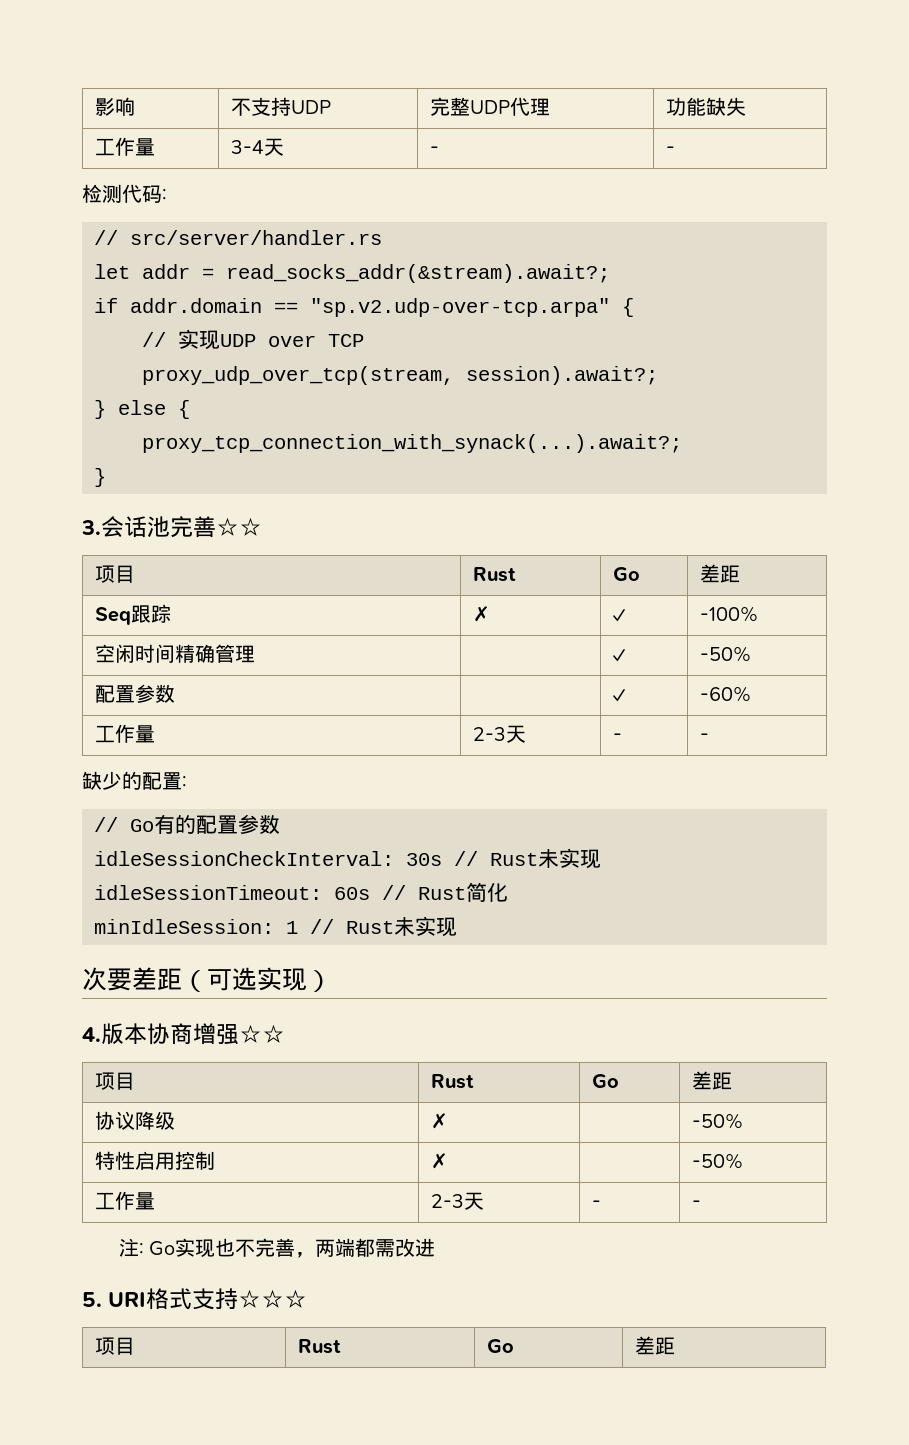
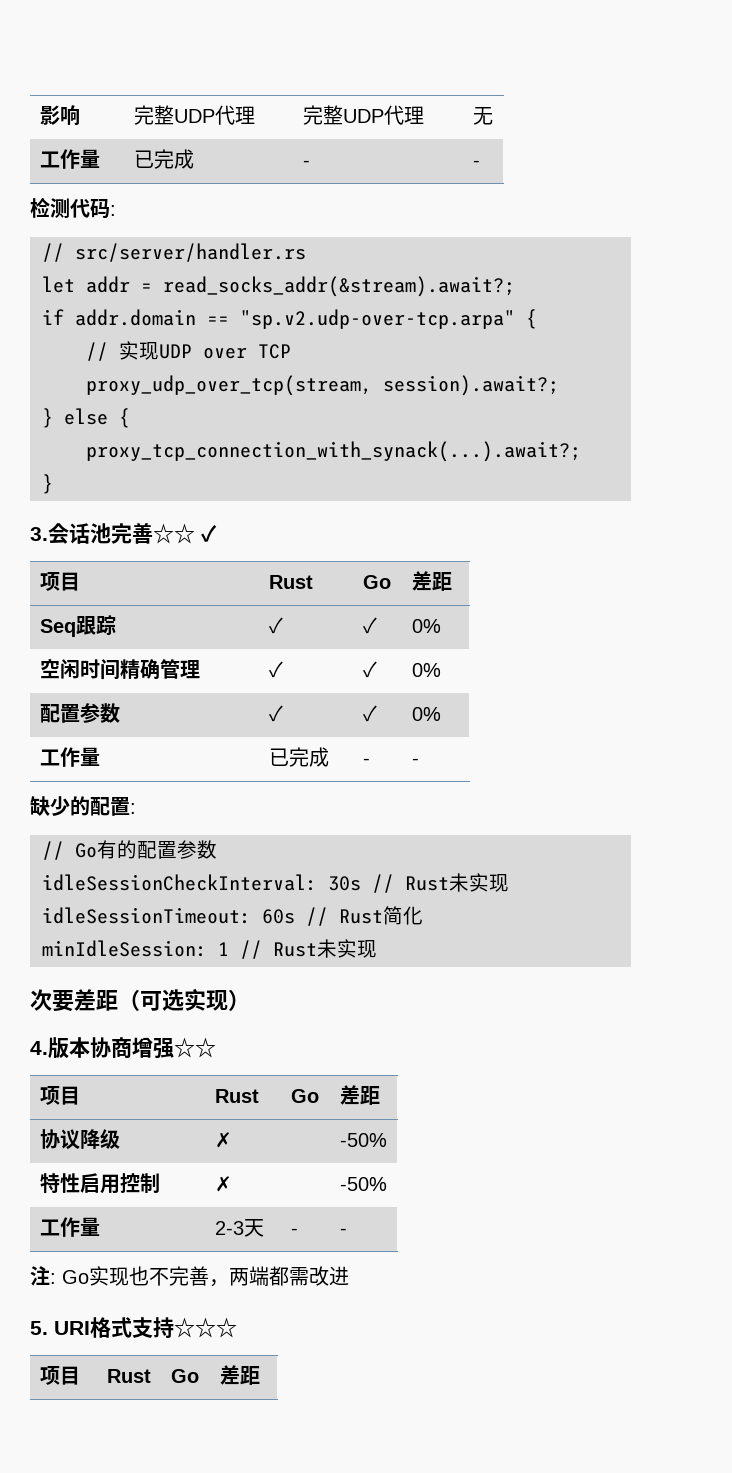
- 影响 | 不支持UDP | 完整UDP代理 | 功能缺失
- 工作量 | 3-4天 | - | -
+ 影响 | 完整UDP代理 | 完整UDP代理 | 无
+ 工作量 | 已完成 | - | -
- 3.会话池完善☆☆
+ 3.会话池完善☆☆ ✓
- Seq跟踪 | ✗ | ✓ | -100%
+ Seq跟踪 | ✓ | ✓ | 0%
- 空闲时间精确管理 | | ✓ | -50%
+ 空闲时间精确管理 | ✓ | ✓ | 0%
- 配置参数 | | ✓ | -60%
- 工作量 | 2-3天 | - | -
+ 配置参数 | ✓ | ✓ | 0%
+ 工作量 | 已完成 | - | -

